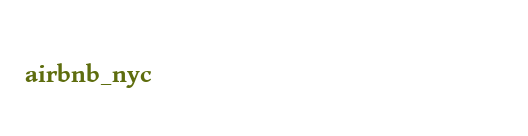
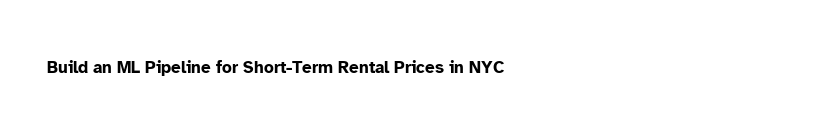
- airbnb_nyc
+ Build an ML Pipeline for Short-Term Rental Prices in NYC

